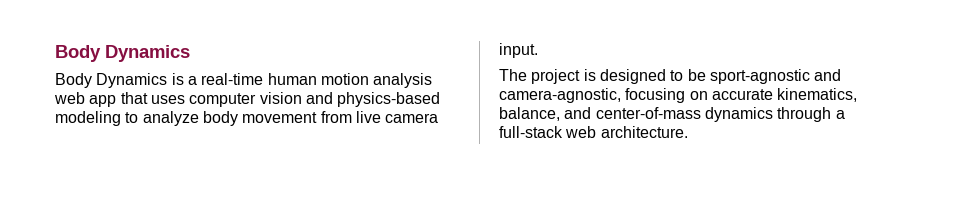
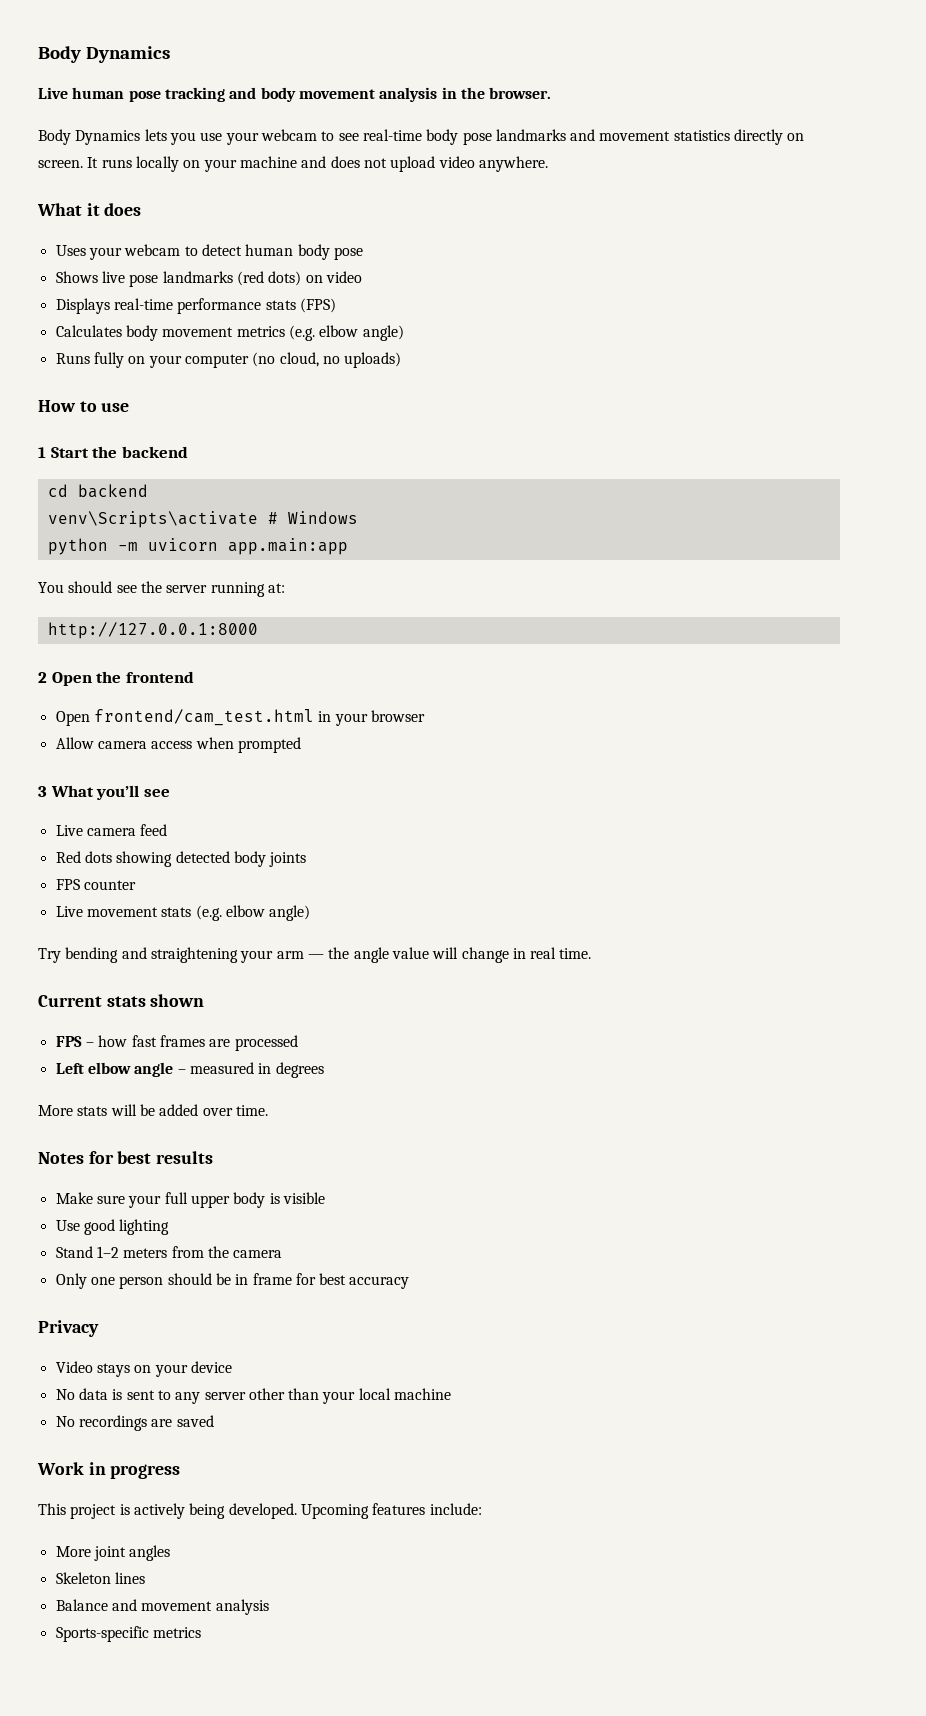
- Body Dynamics is a real-time human motion analysis web app that uses computer vision and physics-based modeling to analyze body movement from live camera input.
- The project is designed to be sport-agnostic and camera-agnostic, focusing on accurate kinematics, balance, and center-of-mass dynamics through a full-stack web architecture.
+ Live human pose tracking and body movement analysis in the browser.
+ Body Dynamics lets you use your webcam to see real-time body pose landmarks and movement statistics directly on screen. It runs locally on your machine and does not upload video anywhere.
+ What it does
+ Uses your webcam to detect human body pose
+ Shows live pose landmarks (red dots) on video
+ Displays real-time performance stats (FPS)
+ Calculates body movement metrics (e.g. elbow angle)
+ Runs fully on your computer (no cloud, no uploads)
+ How to use
+ 1 Start the backend
+ cd backend
+ venv\Scripts\activate # Windows
+ python -m uvicorn app.main:app
+ You should see the server running at:
+ http://127.0.0.1:8000
+ 2 Open the frontend
+ Open frontend/cam_test.html in your browser
+ Allow camera access when prompted
+ 3 What you’ll see
+ Live camera feed
+ Red dots showing detected body joints
+ FPS counter
+ Live movement stats (e.g. elbow angle)
+ Try bending and straightening your arm — the angle value will change in real time.
+ Current stats shown
+ FPS – how fast frames are processed
+ Left elbow angle – measured in degrees
+ More stats will be added over time.
+ Notes for best results
+ Make sure your full upper body is visible
+ Use good lighting
+ Stand 1–2 meters from the camera
+ Only one person should be in frame for best accuracy
+ Privacy
+ Video stays on your device
+ No data is sent to any server other than your local machine
+ No recordings are saved
+ Work in progress
+ This project is actively being developed. Upcoming features include:
+ More joint angles
+ Skeleton lines
+ Balance and movement analysis
+ Sports-specific metrics

